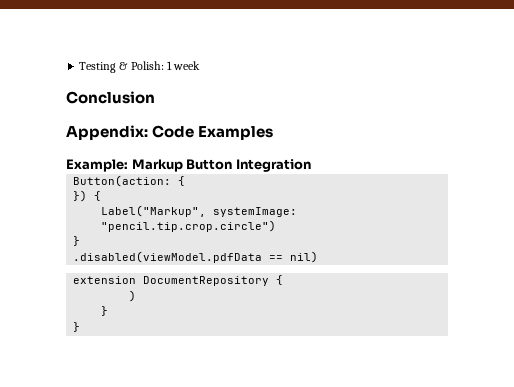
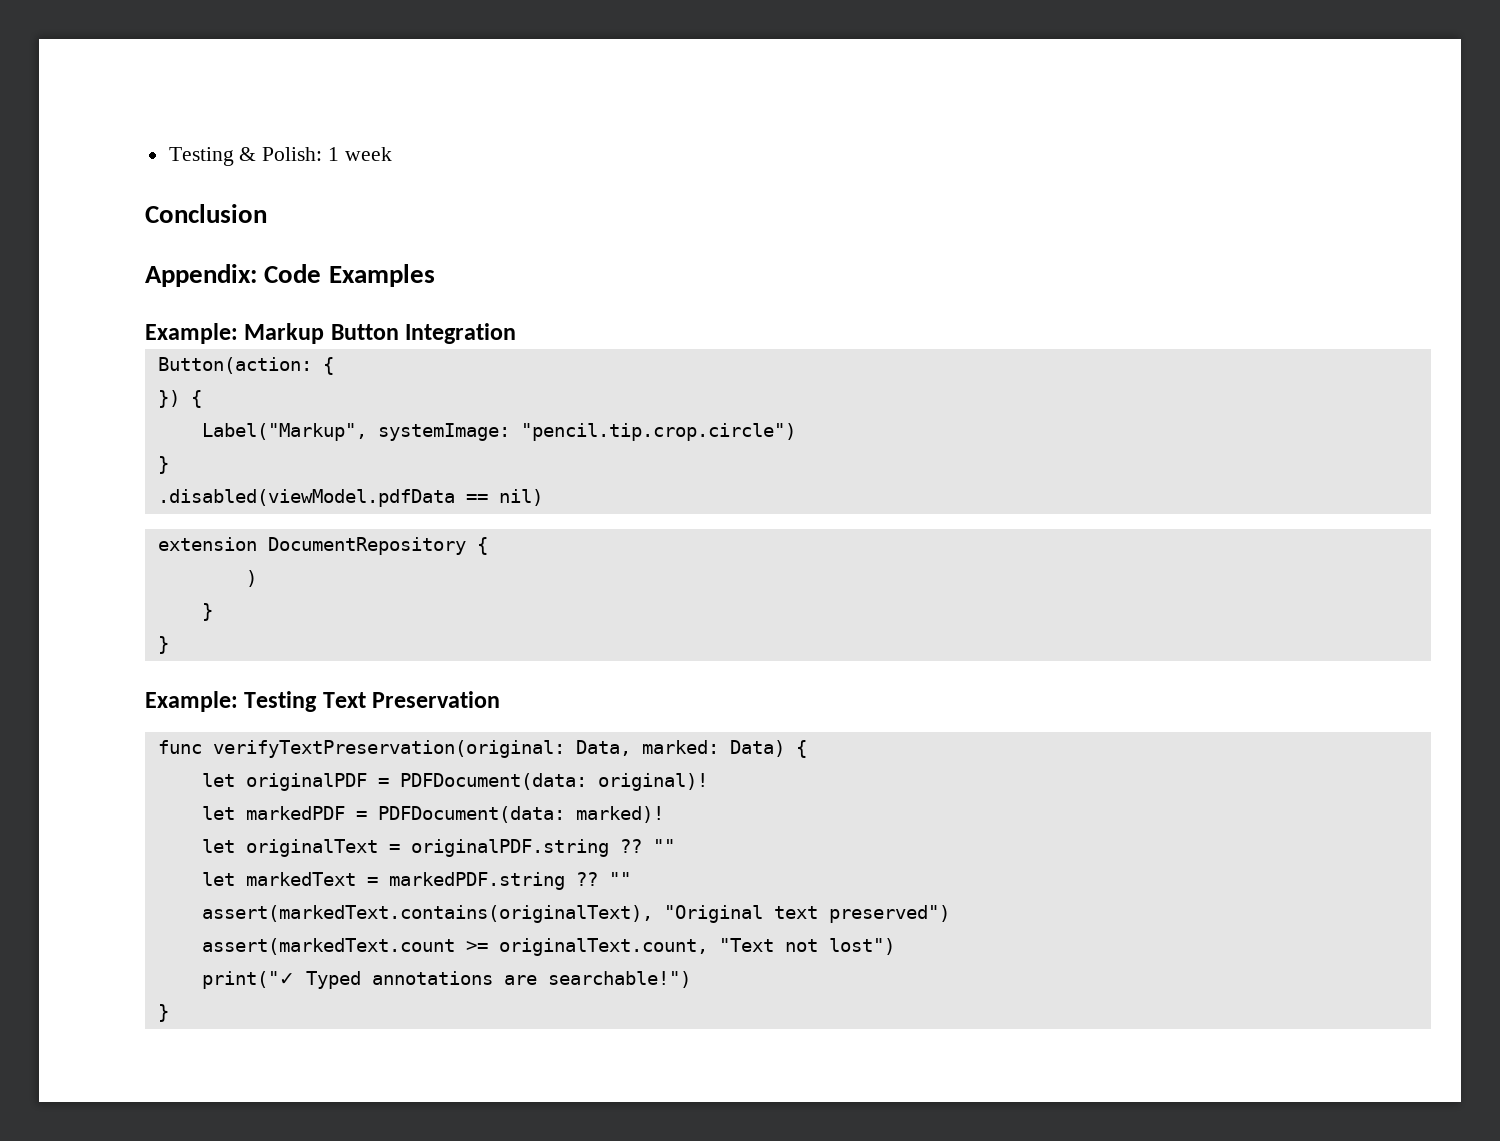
+ Example: Testing Text Preservation
+ func verifyTextPreservation(original: Data, marked: Data) {
+ let originalPDF = PDFDocument(data: original)!
+ let markedPDF = PDFDocument(data: marked)!
+ let originalText = originalPDF.string ?? ""
+ let markedText = markedPDF.string ?? ""
+ assert(markedText.contains(originalText), "Original text preserved")
+ assert(markedText.count >= originalText.count, "Text not lost")
+ print("✓ Typed annotations are searchable!")
+ }

